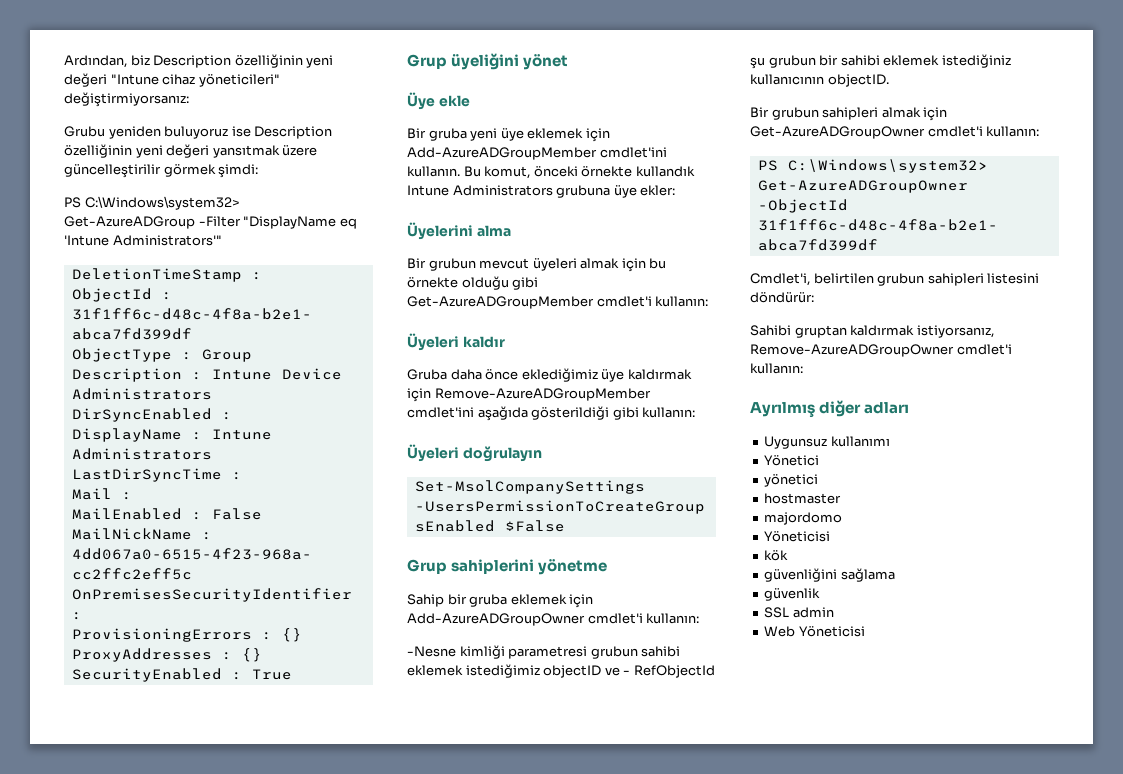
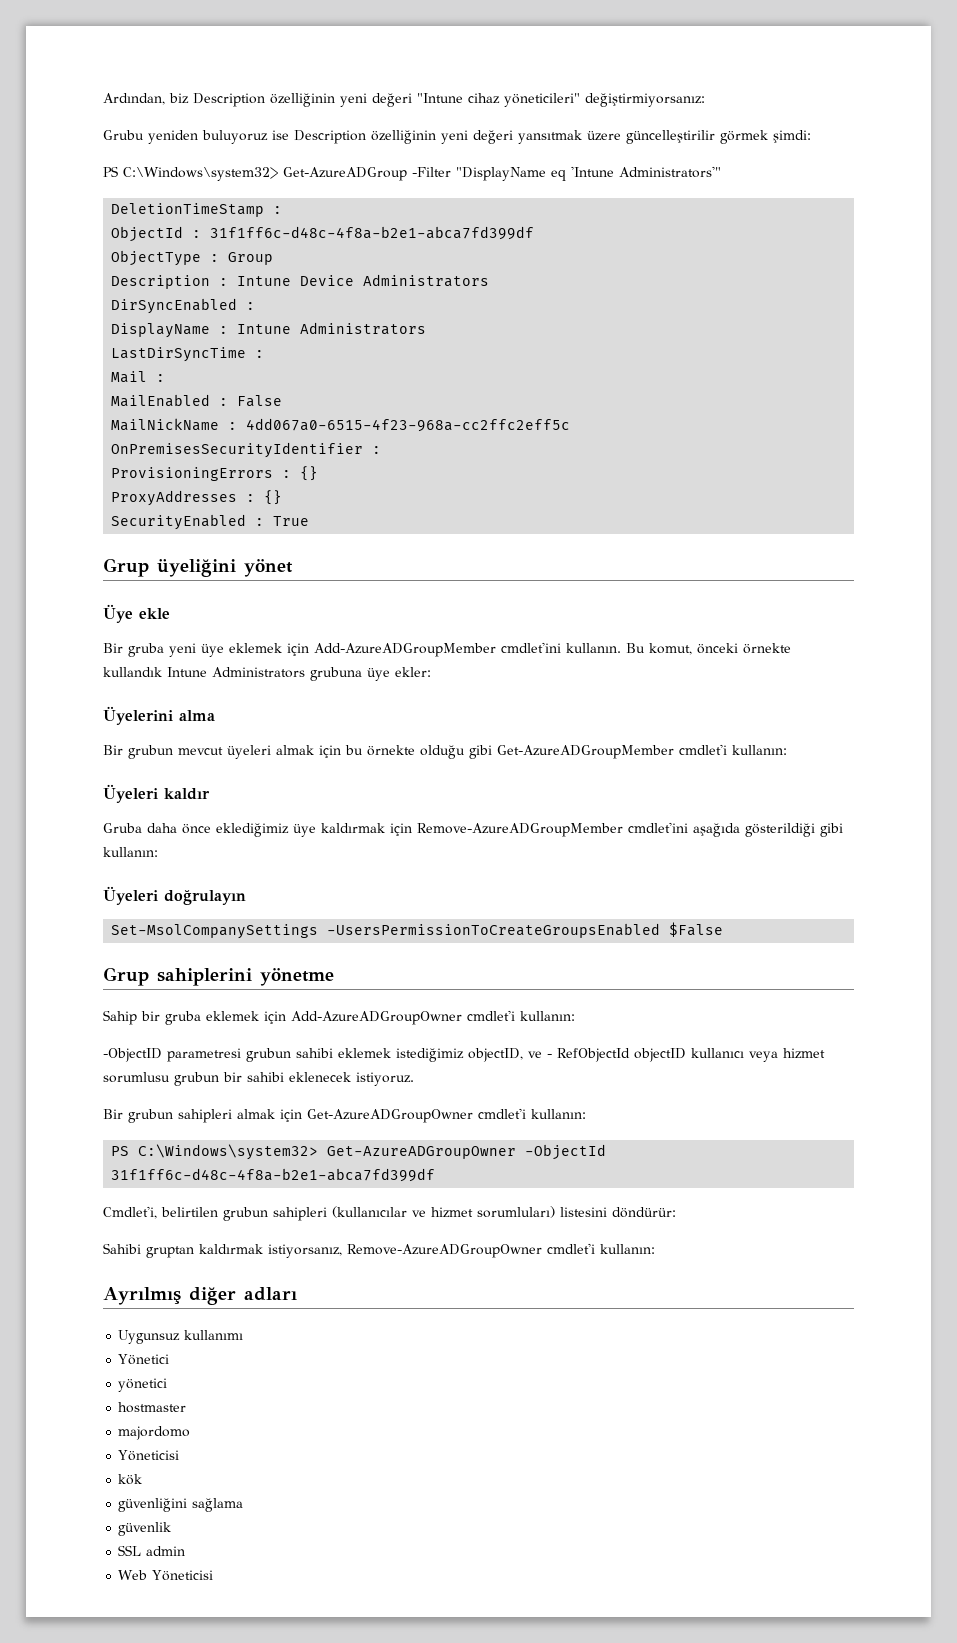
- -Nesne kimliği parametresi grubun sahibi eklemek istediğimiz objectID ve - RefObjectId şu grubun bir sahibi eklemek istediğiniz kullanıcının objectID.
+ -ObjectID parametresi grubun sahibi eklemek istediğimiz objectID, ve - RefObjectId objectID kullanıcı veya hizmet sorumlusu grubun bir sahibi eklenecek istiyoruz.
- Cmdlet'i, belirtilen grubun sahipleri listesini döndürür:
+ Cmdlet'i, belirtilen grubun sahipleri (kullanıcılar ve hizmet sorumluları) listesini döndürür:

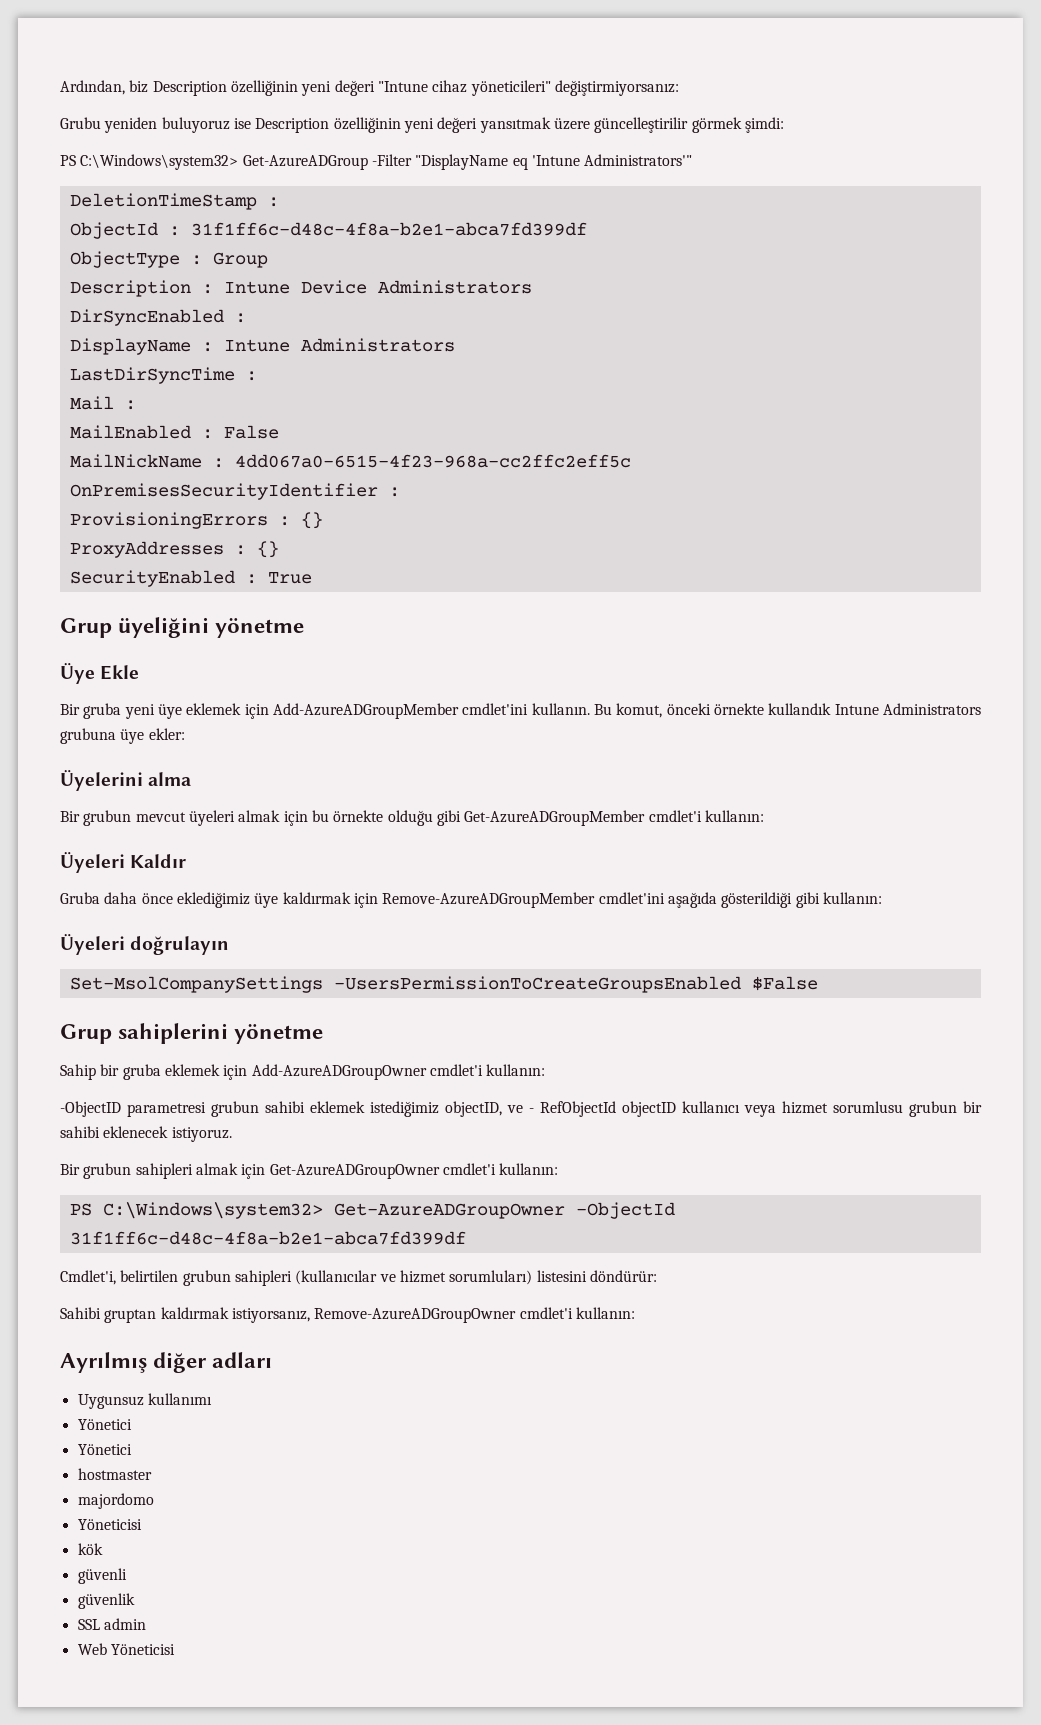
- Grup üyeliğini yönet
+ Grup üyeliğini yönetme
- Üye ekle
+ Üye Ekle
- Üyeleri kaldır
+ Üyeleri Kaldır
  Uygunsuz kullanımı
  Yönetici
- yönetici
+ Yönetici
- güvenliğini sağlama
+ güvenli

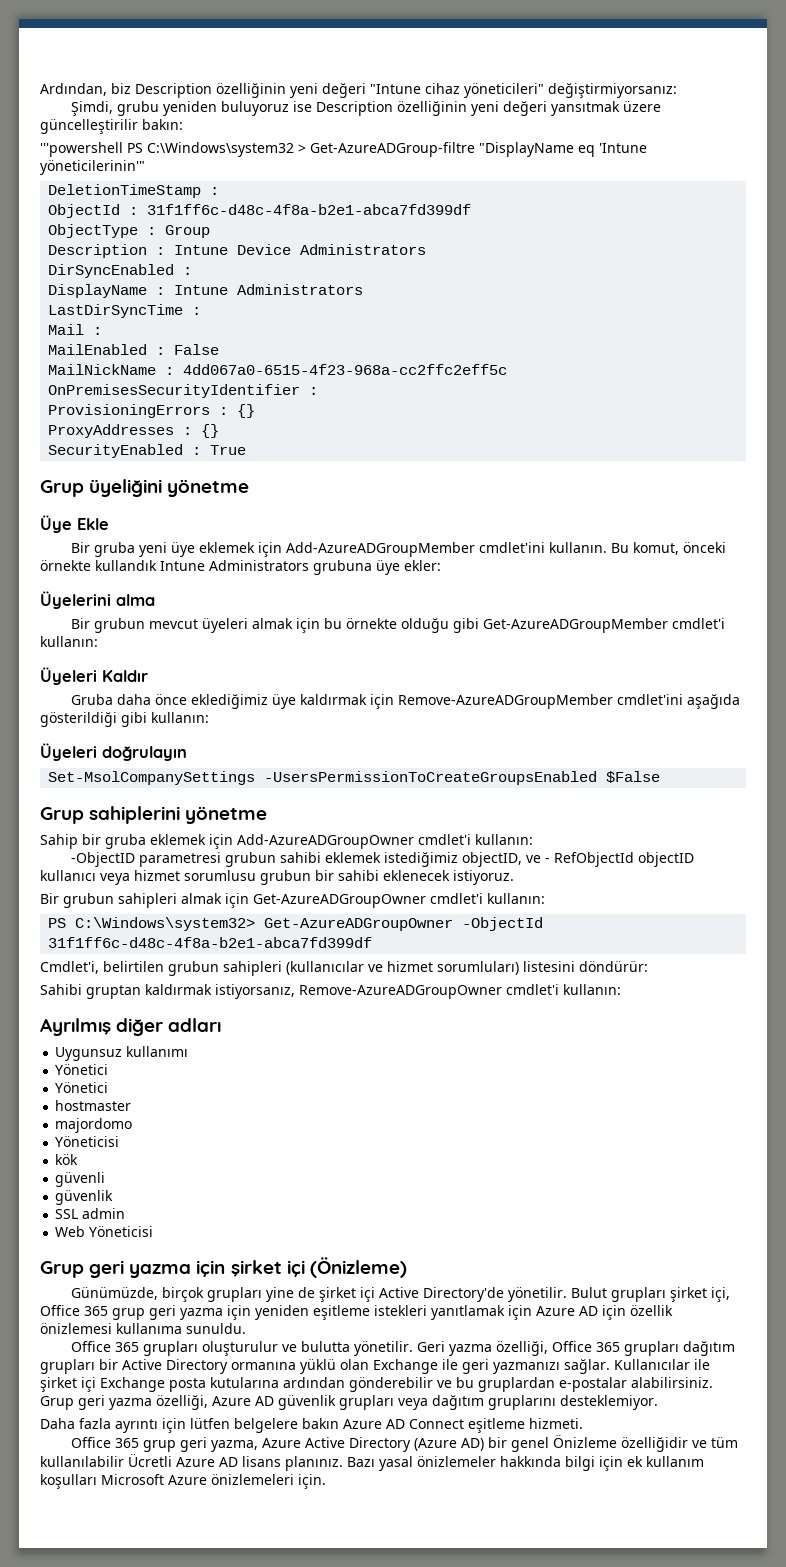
- Grubu yeniden buluyoruz ise Description özelliğinin yeni değeri yansıtmak üzere güncelleştirilir görmek şimdi:
- PS C:\Windows\system32> Get-AzureADGroup -Filter "DisplayName eq 'Intune Administrators'"
+ Şimdi, grubu yeniden buluyoruz ise Description özelliğinin yeni değeri yansıtmak üzere güncelleştirilir bakın:
+ '''powershell PS C:\Windows\system32 > Get-AzureADGroup-filtre "DisplayName eq 'Intune yöneticilerinin'"
+ Grup geri yazma için şirket içi (Önizleme)
+ Günümüzde, birçok grupları yine de şirket içi Active Directory'de yönetilir. Bulut grupları şirket içi, Office 365 grup geri yazma için yeniden eşitleme istekleri yanıtlamak için Azure AD için özellik önizlemesi kullanıma sunuldu.
+ Office 365 grupları oluşturulur ve bulutta yönetilir. Geri yazma özelliği, Office 365 grupları dağıtım grupları bir Active Directory ormanına yüklü olan Exchange ile geri yazmanızı sağlar. Kullanıcılar ile şirket içi Exchange posta kutularına ardından gönderebilir ve bu gruplardan e-postalar alabilirsiniz. Grup geri yazma özelliği, Azure AD güvenlik grupları veya dağıtım gruplarını desteklemiyor.
+ Daha fazla ayrıntı için lütfen belgelere bakın Azure AD Connect eşitleme hizmeti.
+ Office 365 grup geri yazma, Azure Active Directory (Azure AD) bir genel Önizleme özelliğidir ve tüm kullanılabilir Ücretli Azure AD lisans planınız. Bazı yasal önizlemeler hakkında bilgi için ek kullanım koşulları Microsoft Azure önizlemeleri için.

